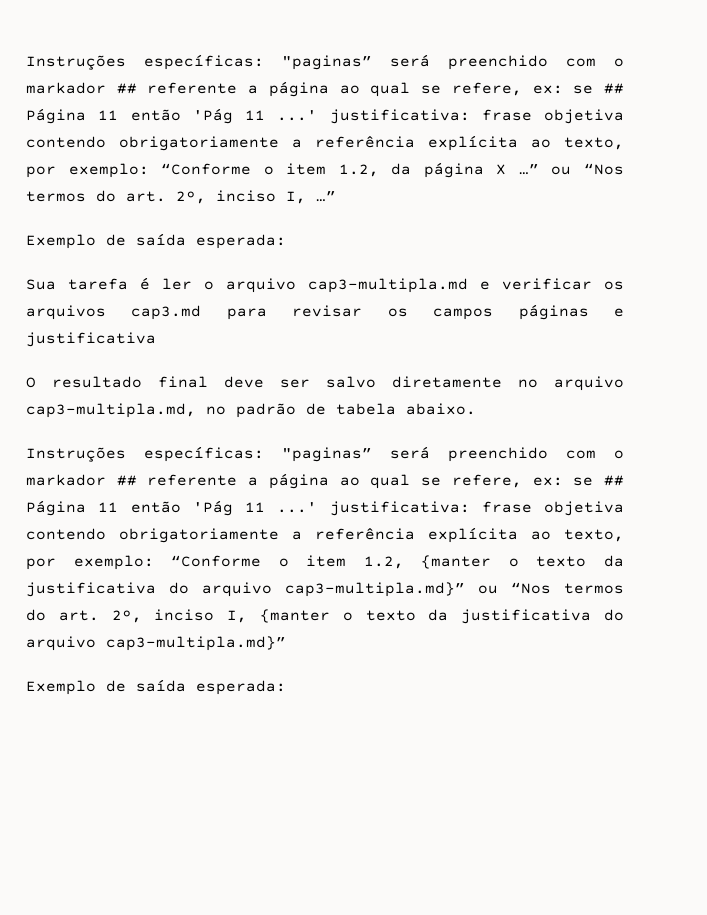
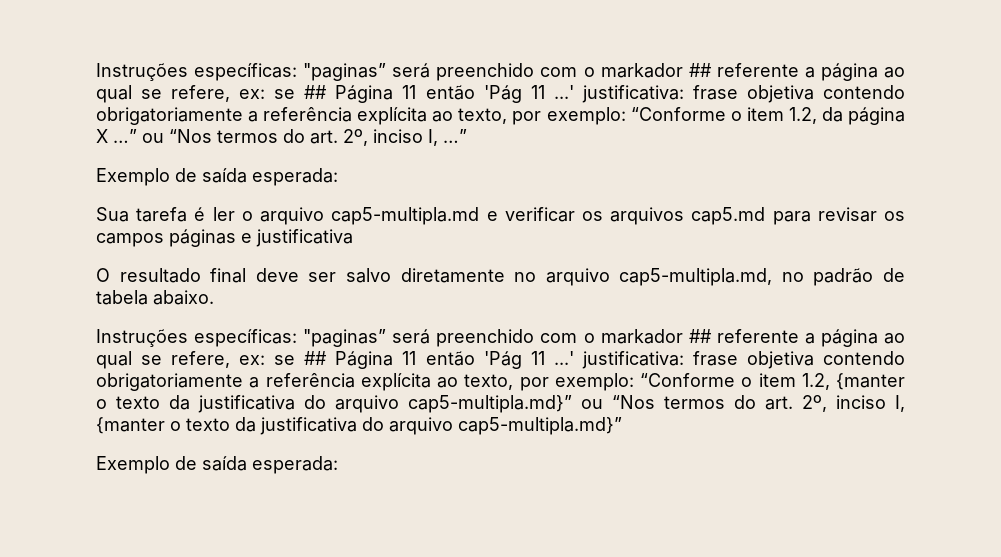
- Sua tarefa é ler o arquivo cap3-multipla.md e verificar os arquivos cap3.md para revisar os campos páginas e justificativa
+ Sua tarefa é ler o arquivo cap5-multipla.md e verificar os arquivos cap5.md para revisar os campos páginas e justificativa
- O resultado final deve ser salvo diretamente no arquivo cap3-multipla.md, no padrão de tabela abaixo.
+ O resultado final deve ser salvo diretamente no arquivo cap5-multipla.md, no padrão de tabela abaixo.
- “Conforme o item 1.2, {manter o texto da justificativa do arquivo cap3-multipla.md}” ou “Nos termos do art. 2º, inciso I, {manter o texto da justificativa do arquivo cap3-multipla.md}”
+ “Conforme o item 1.2, {manter o texto da justificativa do arquivo cap5-multipla.md}” ou “Nos termos do art. 2º, inciso I, {manter o texto da justificativa do arquivo cap5-multipla.md}”

